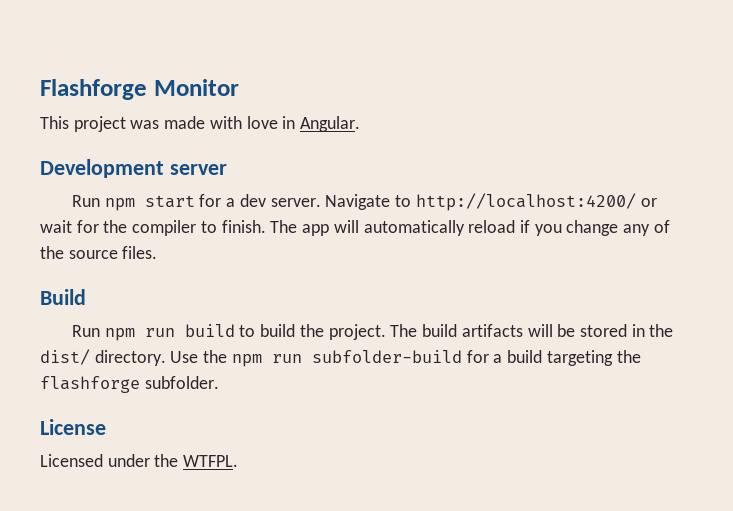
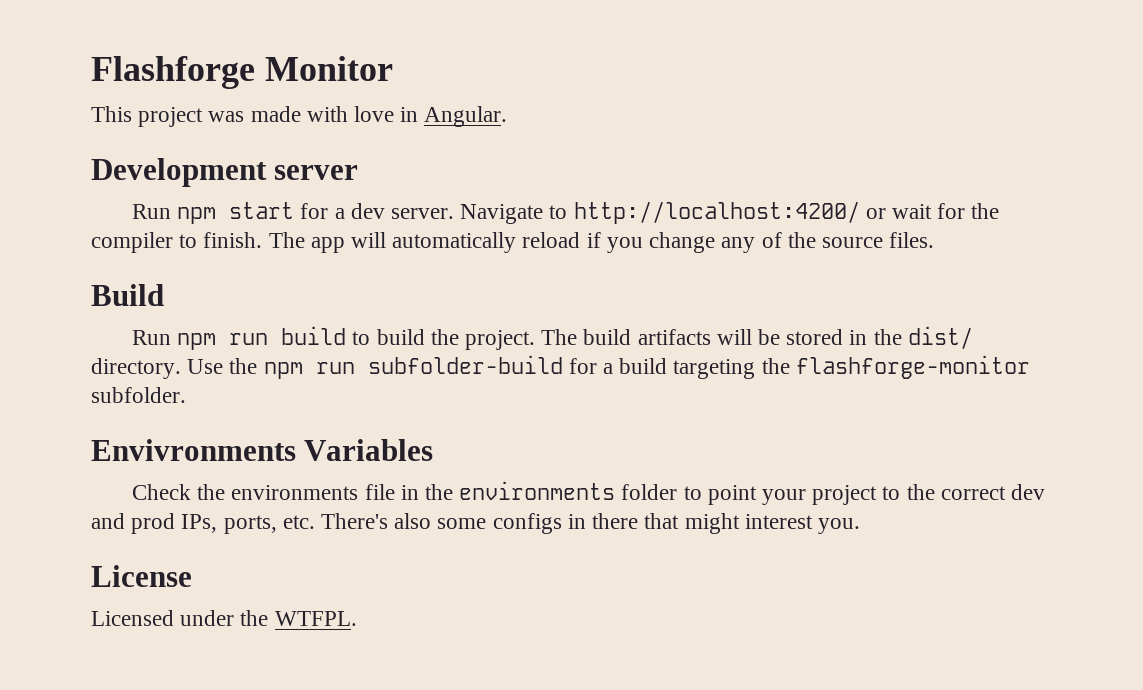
- Use the npm run subfolder-build for a build targeting the flashforge subfolder.
+ Use the npm run subfolder-build for a build targeting the flashforge-monitor subfolder.
+ Envivronments Variables
+ Check the environments file in the environments folder to point your project to the correct dev and prod IPs, ports, etc. There's also some configs in there that might interest you.

